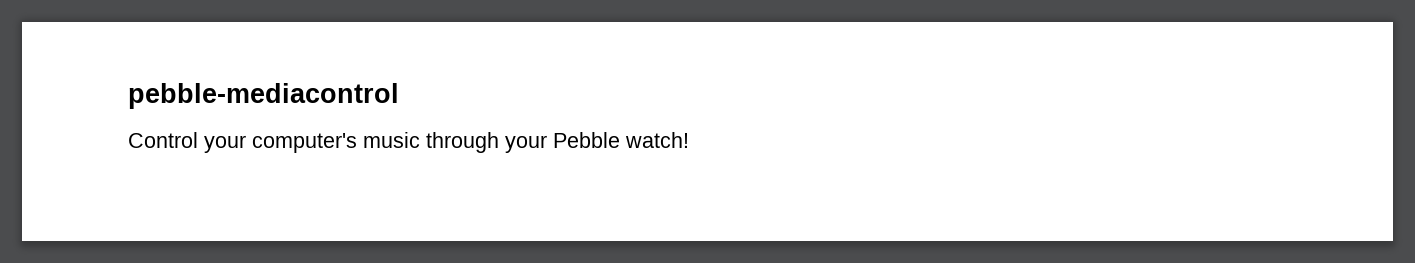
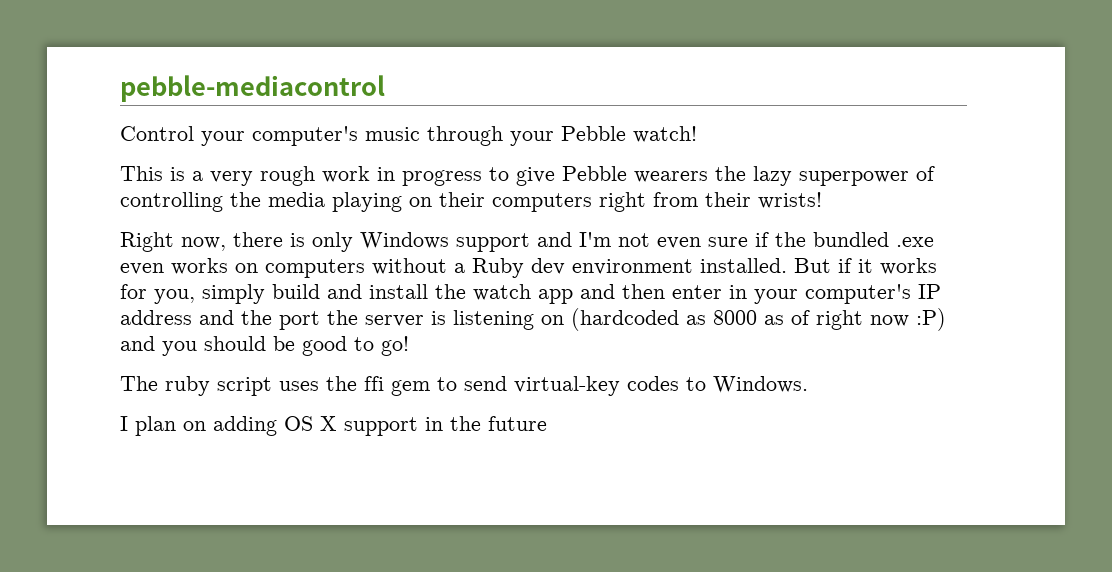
+ This is a very rough work in progress to give Pebble wearers the lazy superpower of controlling the media playing on their computers right from their wrists!
+ Right now, there is only Windows support and I'm not even sure if the bundled .exe even works on computers without a Ruby dev environment installed. But if it works for you, simply build and install the watch app and then enter in your computer's IP address and the port the server is listening on (hardcoded as 8000 as of right now :P) and you should be good to go!
+ The ruby script uses the ffi gem to send virtual-key codes to Windows.
+ I plan on adding OS X support in the future

